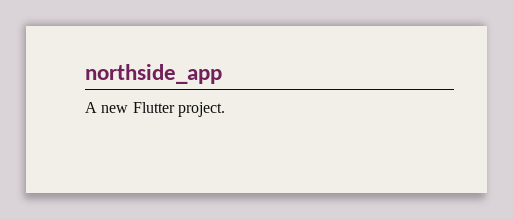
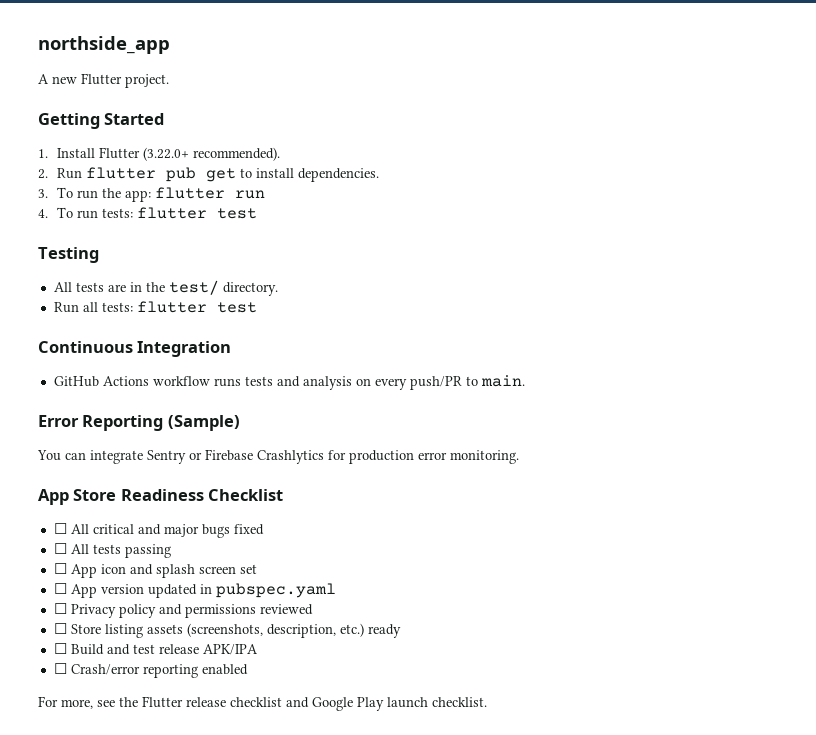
+ Getting Started
+ 1. Install Flutter (3.22.0+ recommended).
+ 2. Run flutter pub get to install dependencies.
+ 3. To run the app: flutter run
+ 4. To run tests: flutter test
+ Testing
+ All tests are in the test/ directory.
+ Run all tests: flutter test
+ Continuous Integration
+ GitHub Actions workflow runs tests and analysis on every push/PR to main.
+ Error Reporting (Sample)
+ You can integrate Sentry or Firebase Crashlytics for production error monitoring.
+ App Store Readiness Checklist
+ ☐ All critical and major bugs fixed
+ ☐ All tests passing
+ ☐ App icon and splash screen set
+ ☐ App version updated in pubspec.yaml
+ ☐ Privacy policy and permissions reviewed
+ ☐ Store listing assets (screenshots, description, etc.) ready
+ ☐ Build and test release APK/IPA
+ ☐ Crash/error reporting enabled
+ For more, see the Flutter release checklist and Google Play launch checklist.

